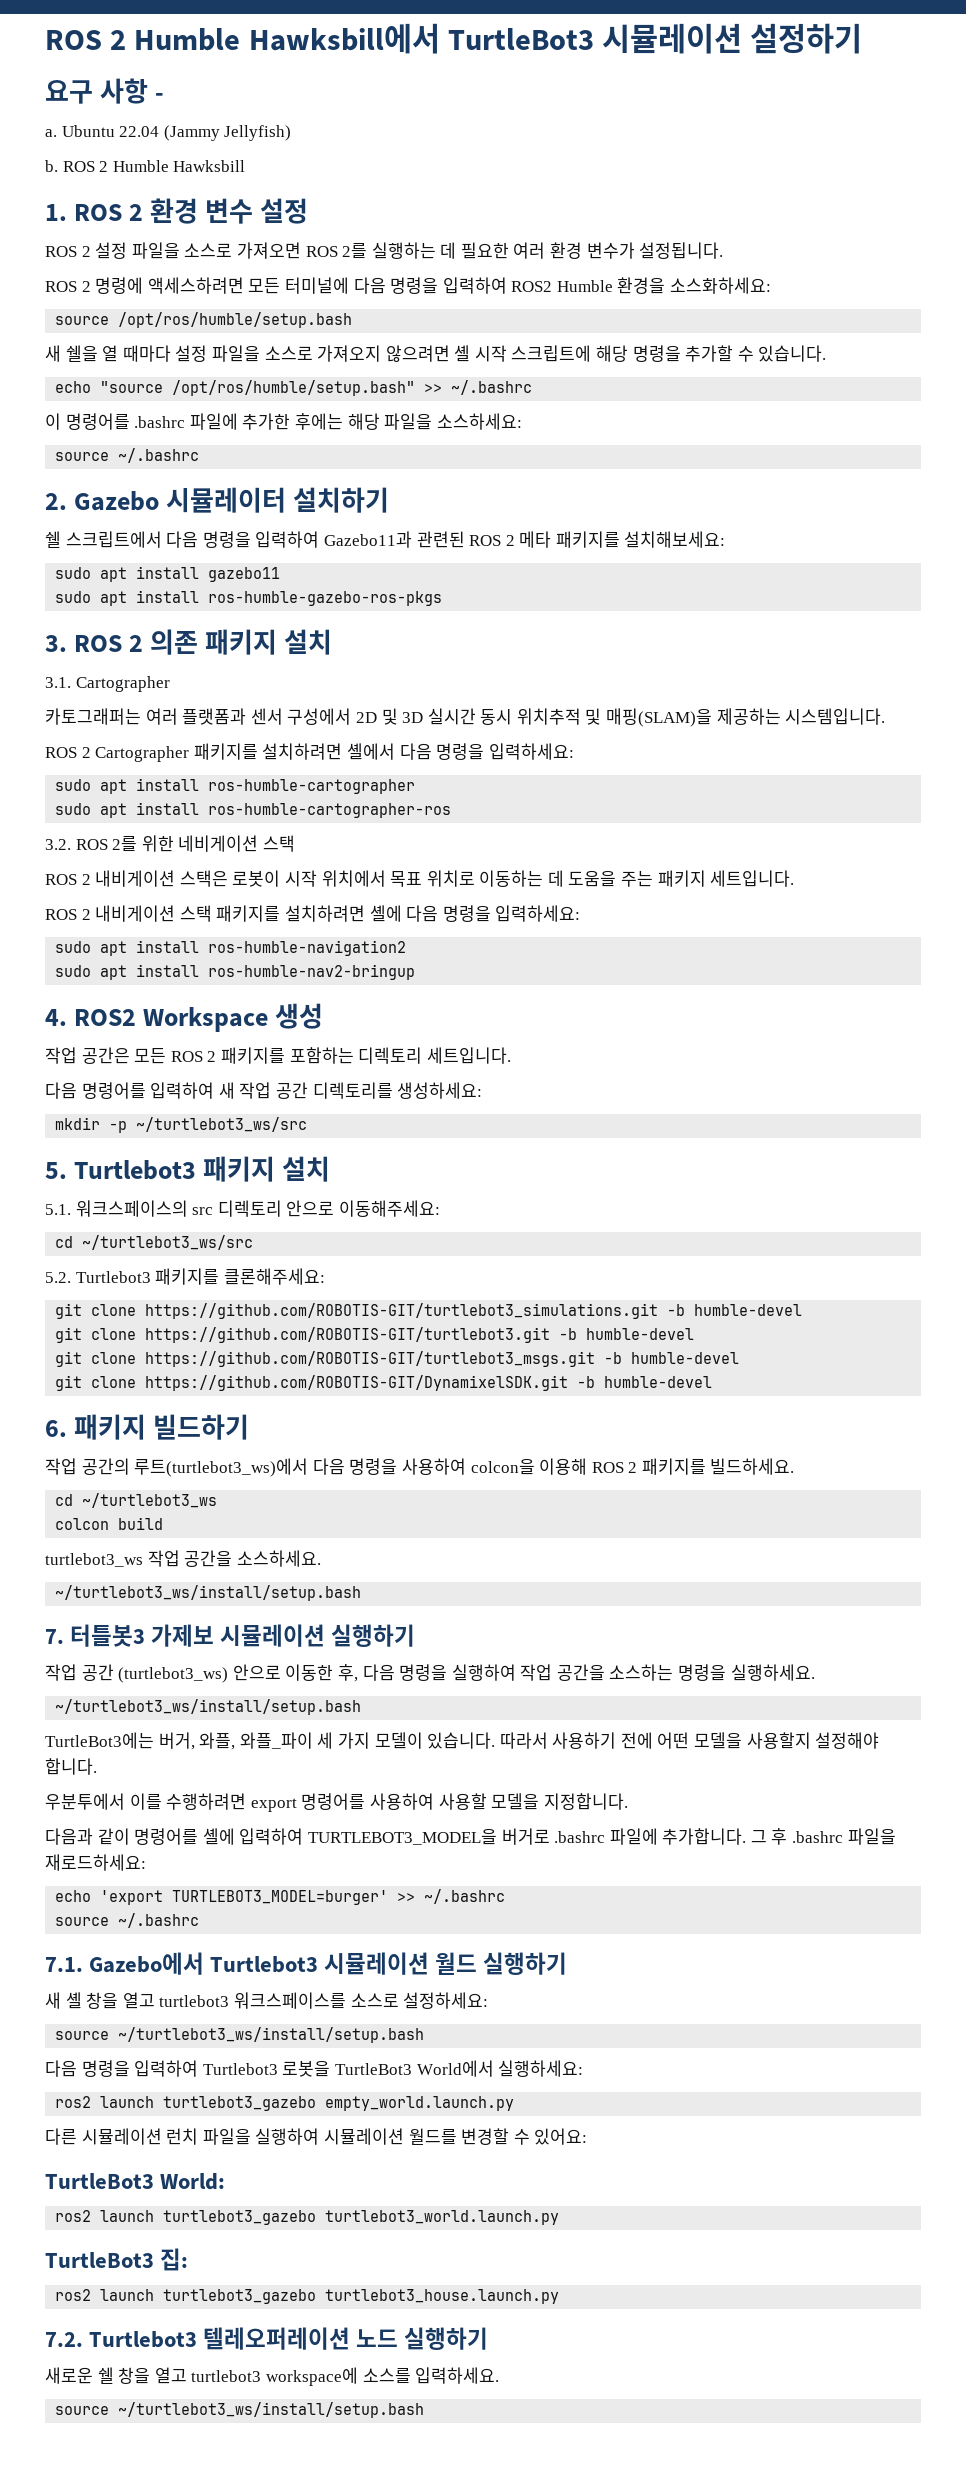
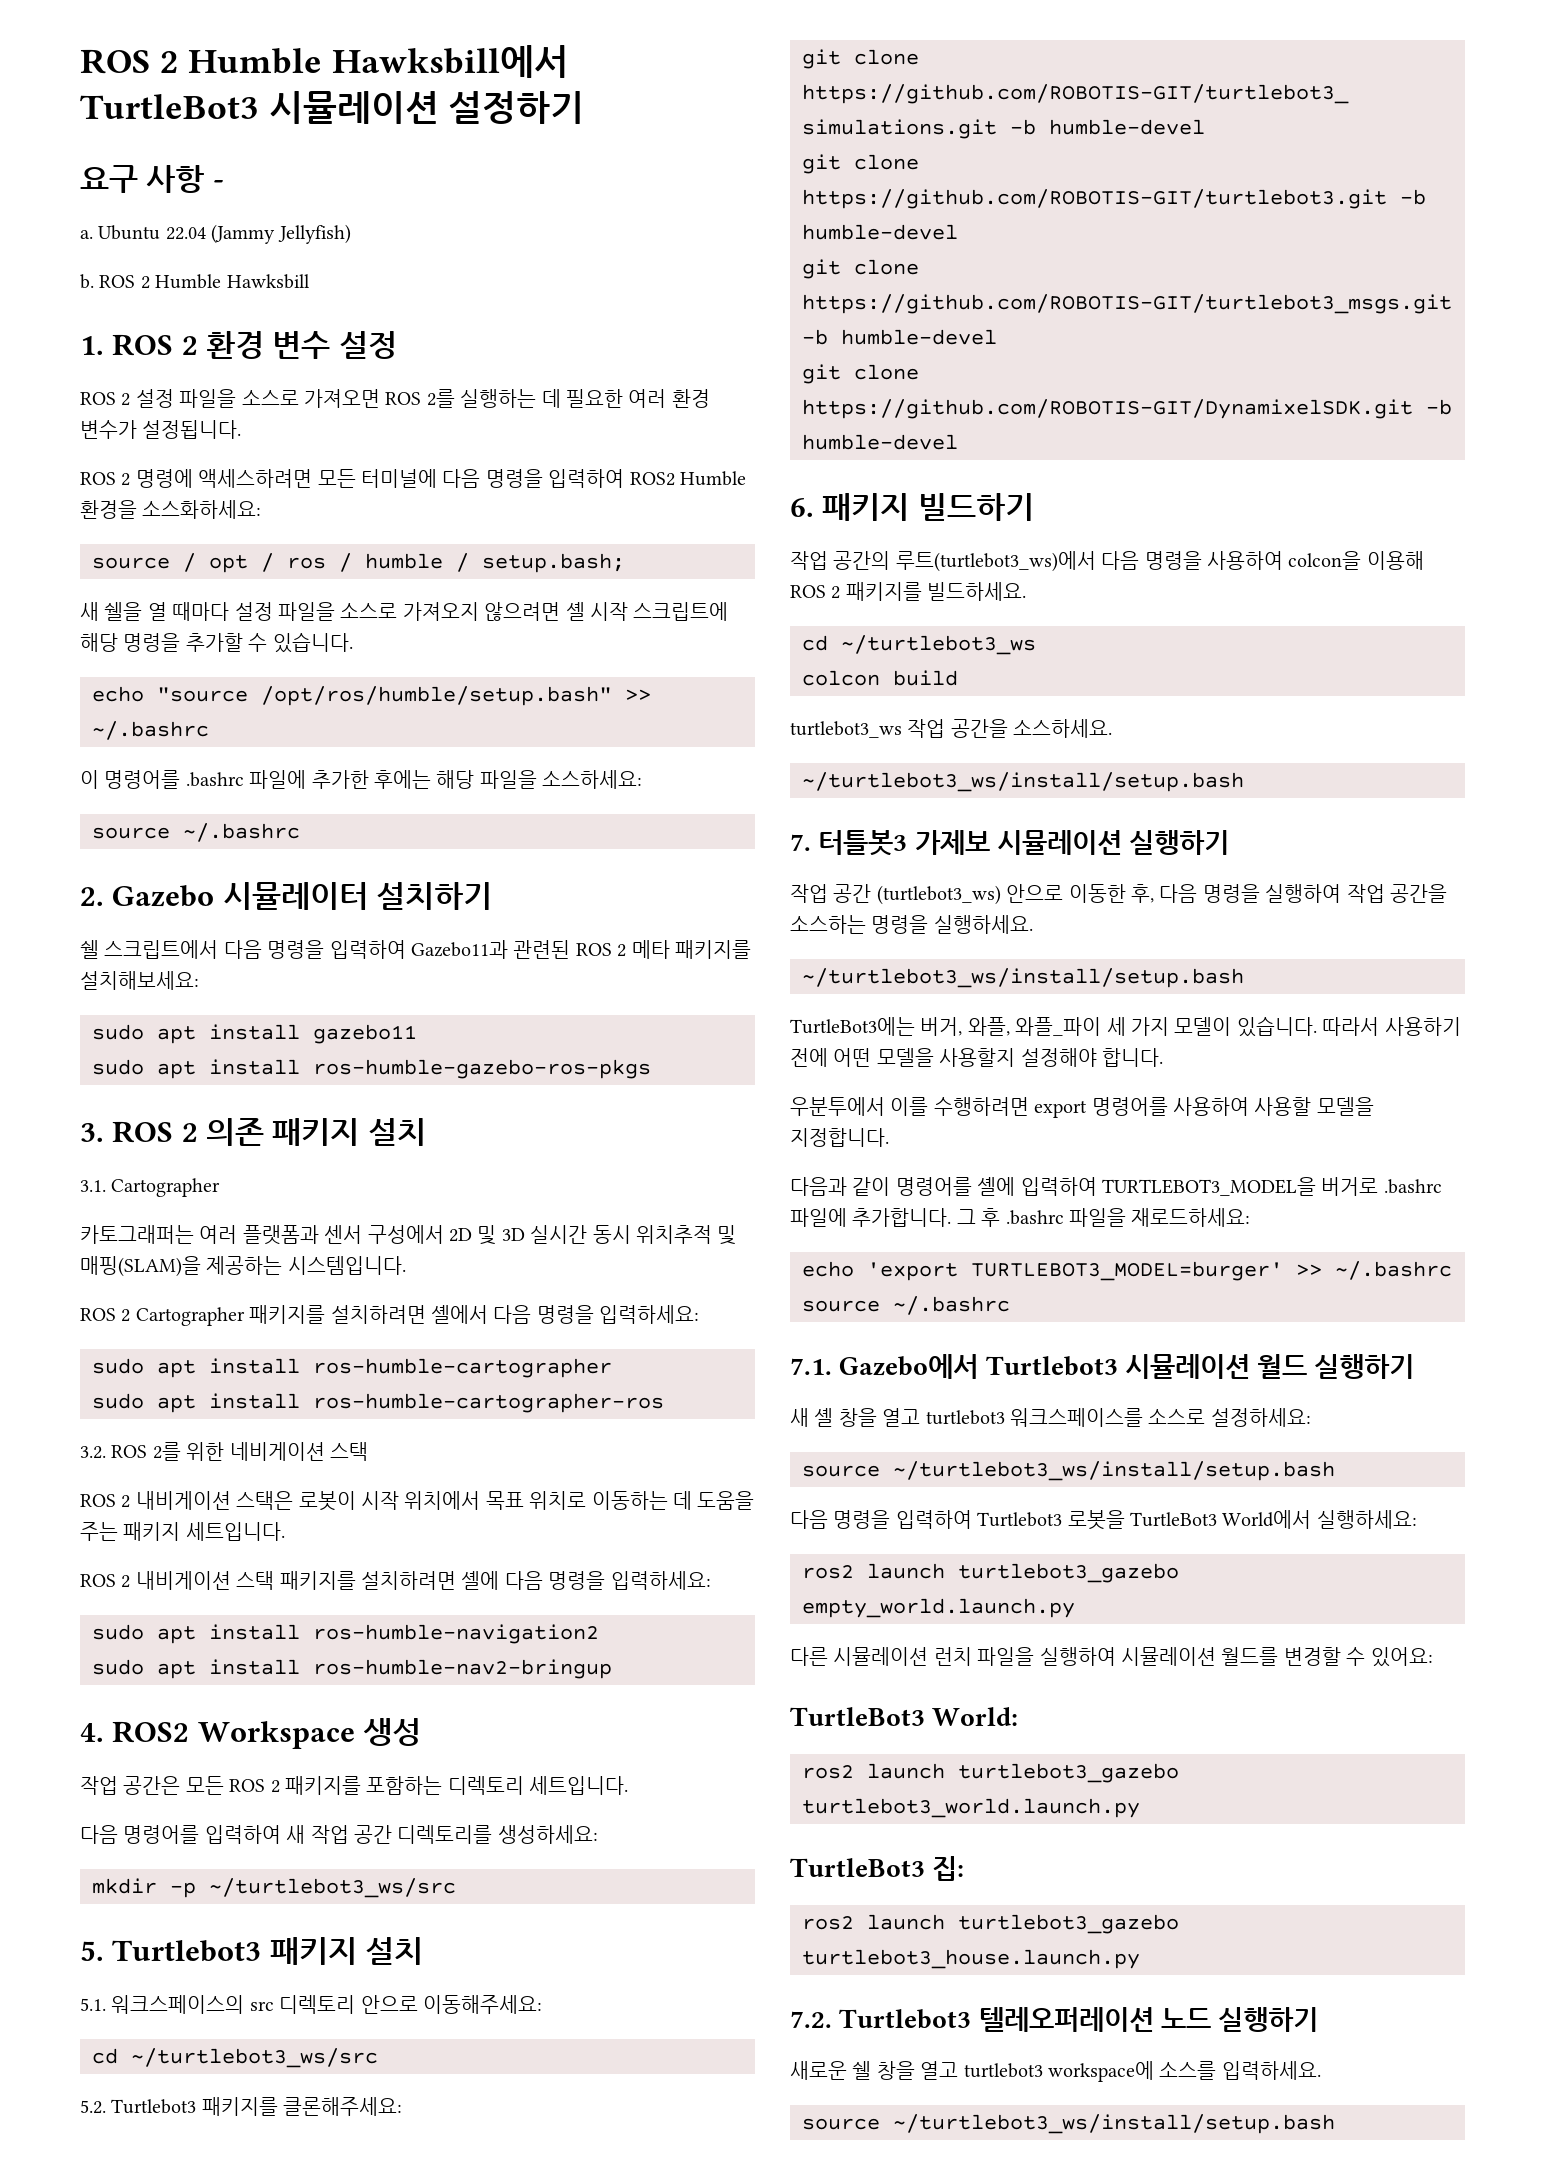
- source /opt/ros/humble/setup.bash
+ source / opt / ros / humble / setup.bash;

